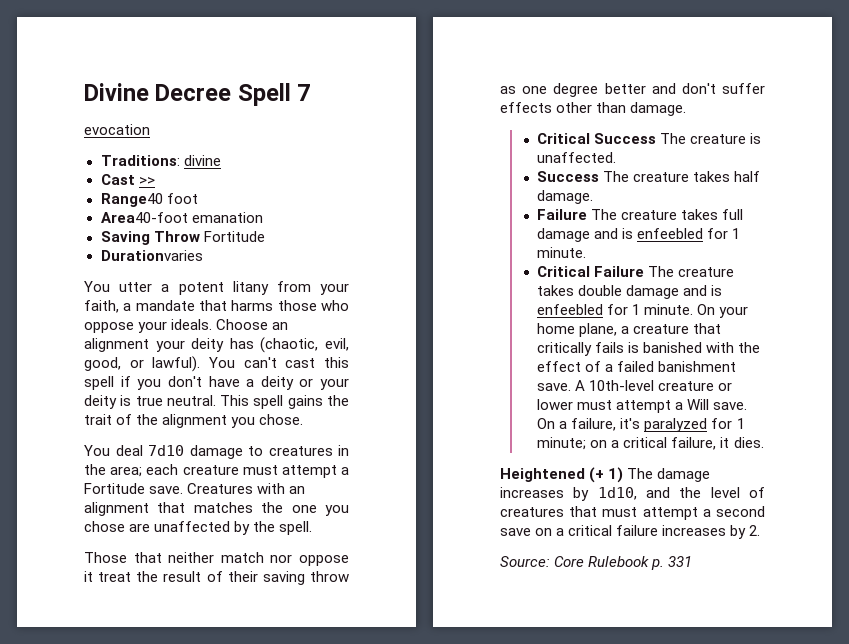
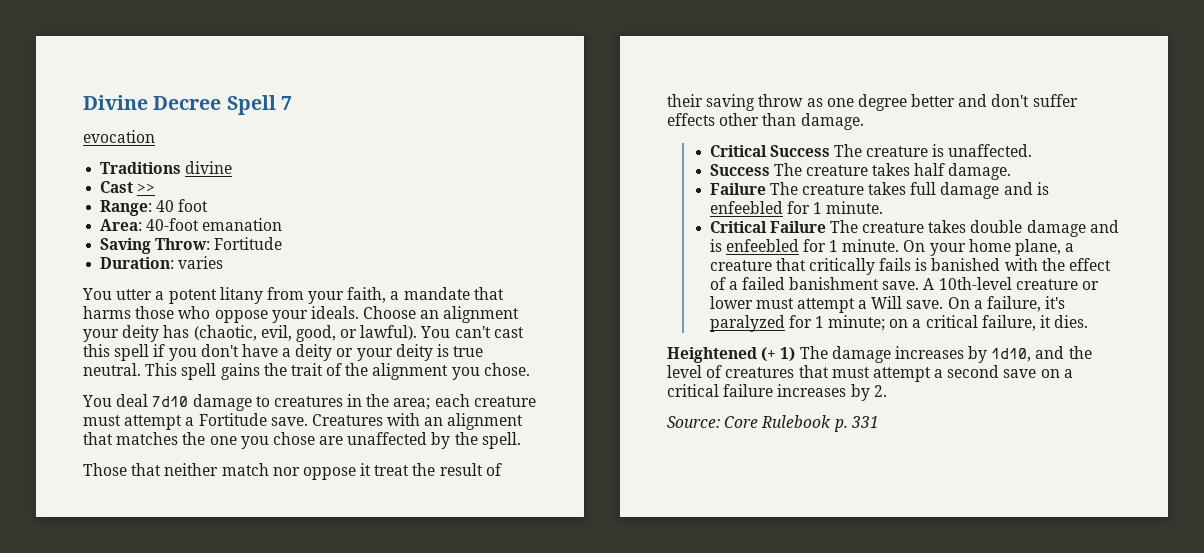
- Traditions: divine
+ Traditions divine
- Range40 foot
+ Range: 40 foot
- Area40-foot emanation
+ Area: 40-foot emanation
- Saving Throw Fortitude
+ Saving Throw: Fortitude
- Durationvaries
+ Duration: varies

